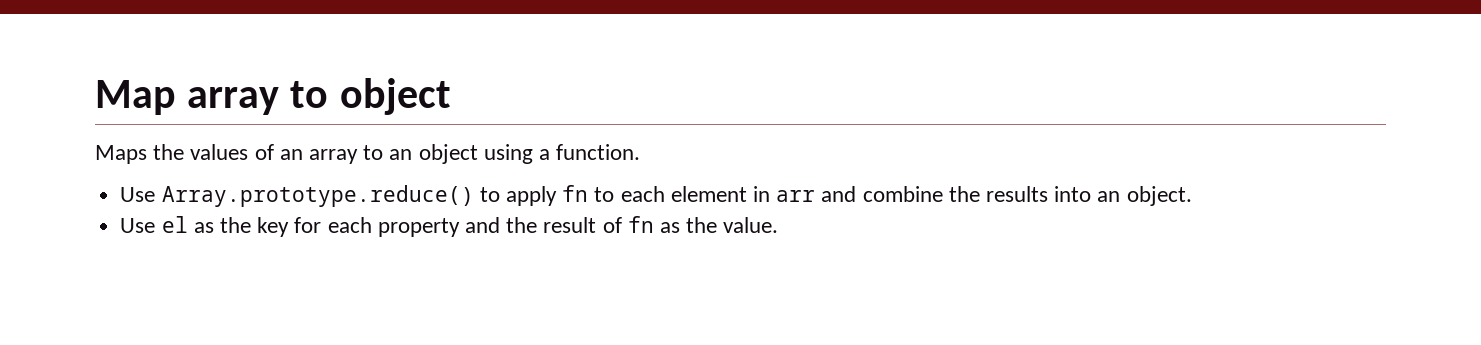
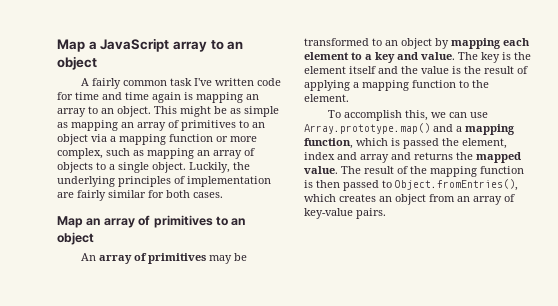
- Map array to object
- Maps the values of an array to an object using a function.
- Use Array.prototype.reduce() to apply fn to each element in arr and combine the results into an object.
- Use el as the key for each property and the result of fn as the value.
+ Map a JavaScript array to an object
+ A fairly common task I've written code for time and time again is mapping an array to an object. This might be as simple as mapping an array of primitives to an object via a mapping function or more complex, such as mapping an array of objects to a single object. Luckily, the underlying principles of implementation are fairly similar for both cases.
+ Map an array of primitives to an object
+ An array of primitives may be transformed to an object by mapping each element to a key and value. The key is the element itself and the value is the result of applying a mapping function to the element.
+ To accomplish this, we can use Array.prototype.map() and a mapping function, which is passed the element, index and array and returns the mapped value. The result of the mapping function is then passed to Object.fromEntries(), which creates an object from an array of key-value pairs.

